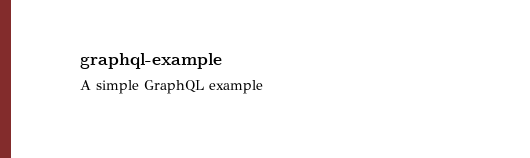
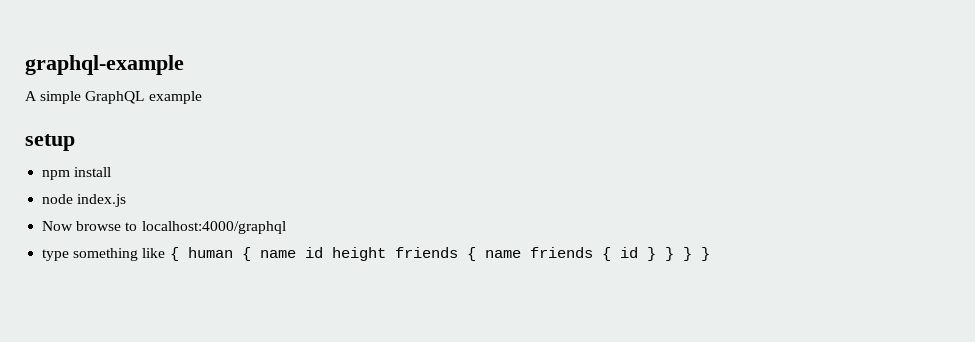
+ setup
+ npm install
+ node index.js
+ Now browse to localhost:4000/graphql
+ type something like { human { name id height friends { name friends { id } } } }

